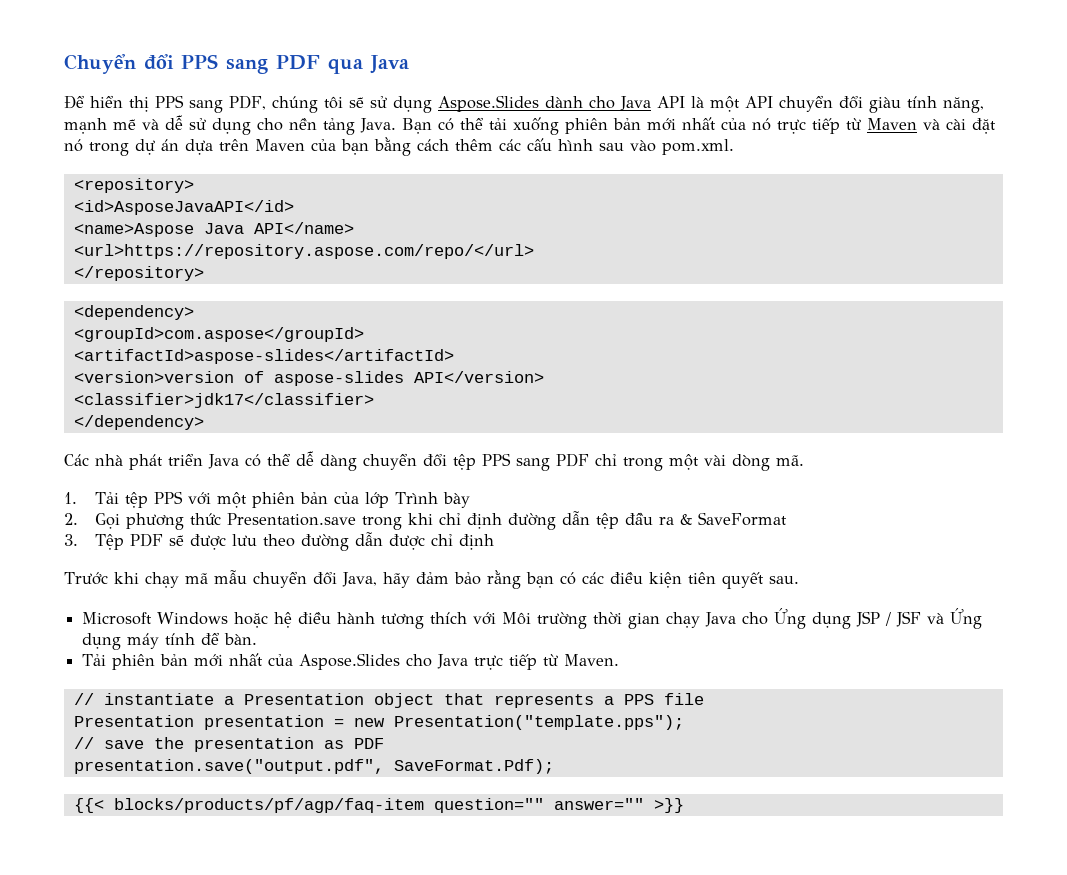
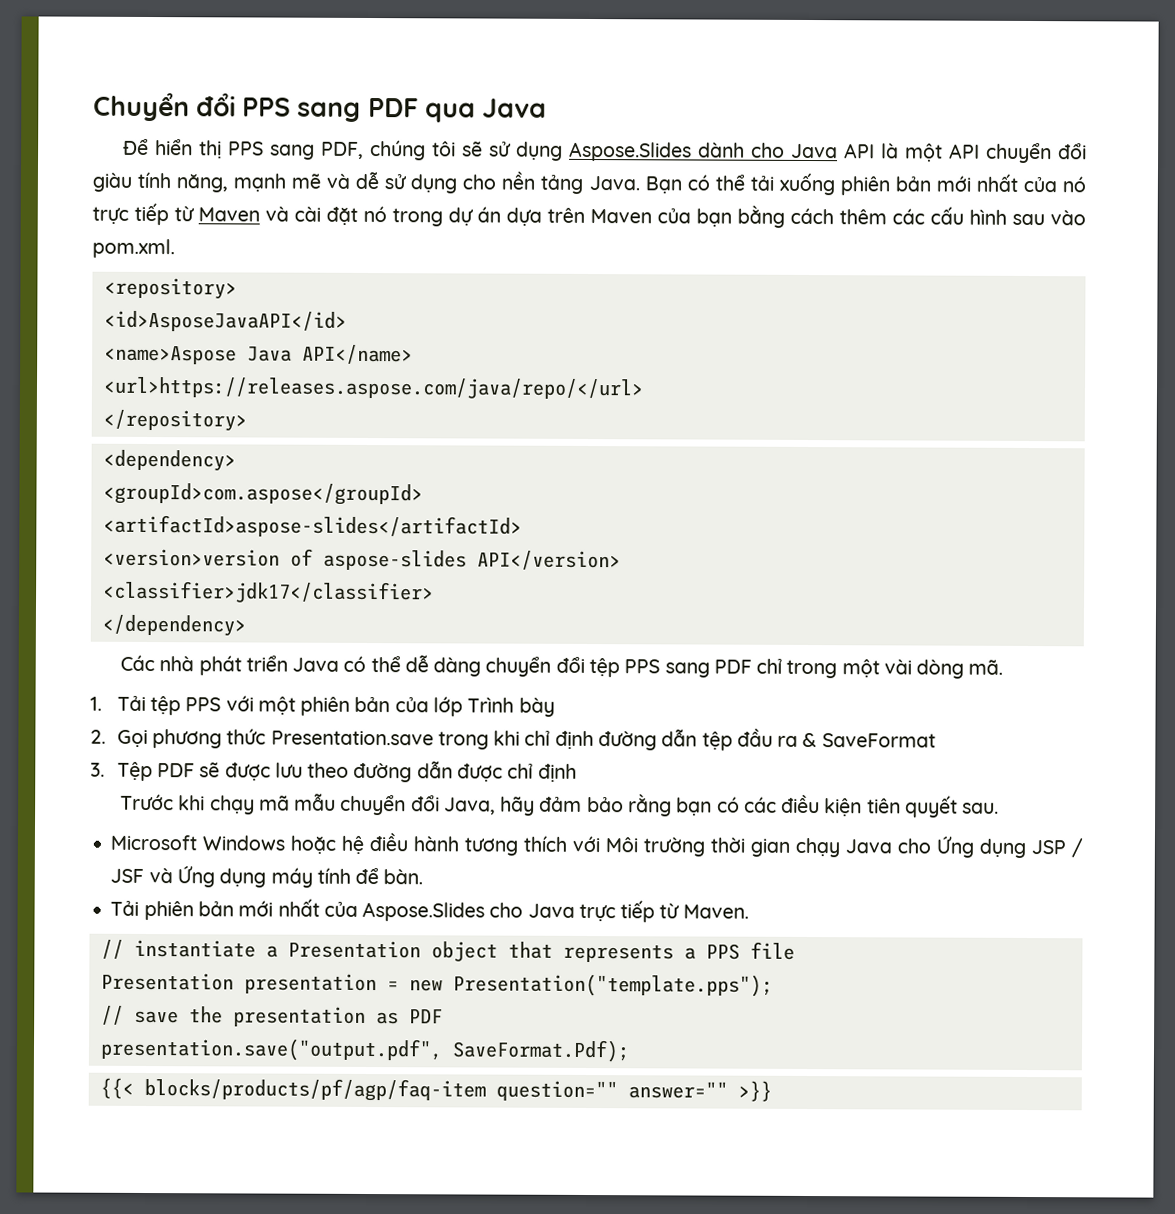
- <url>https://repository.aspose.com/repo/</url>
+ <url>https://releases.aspose.com/java/repo/</url>

